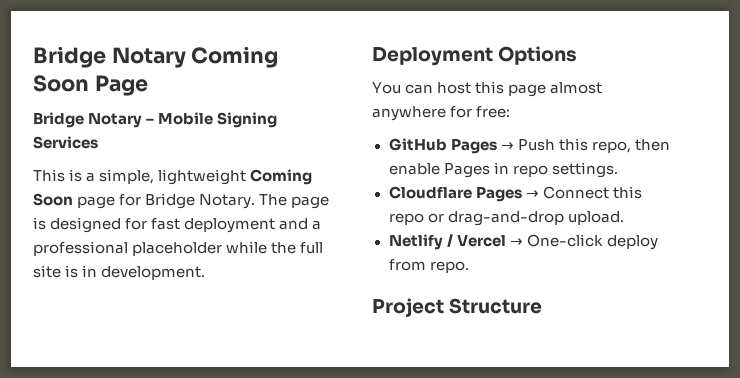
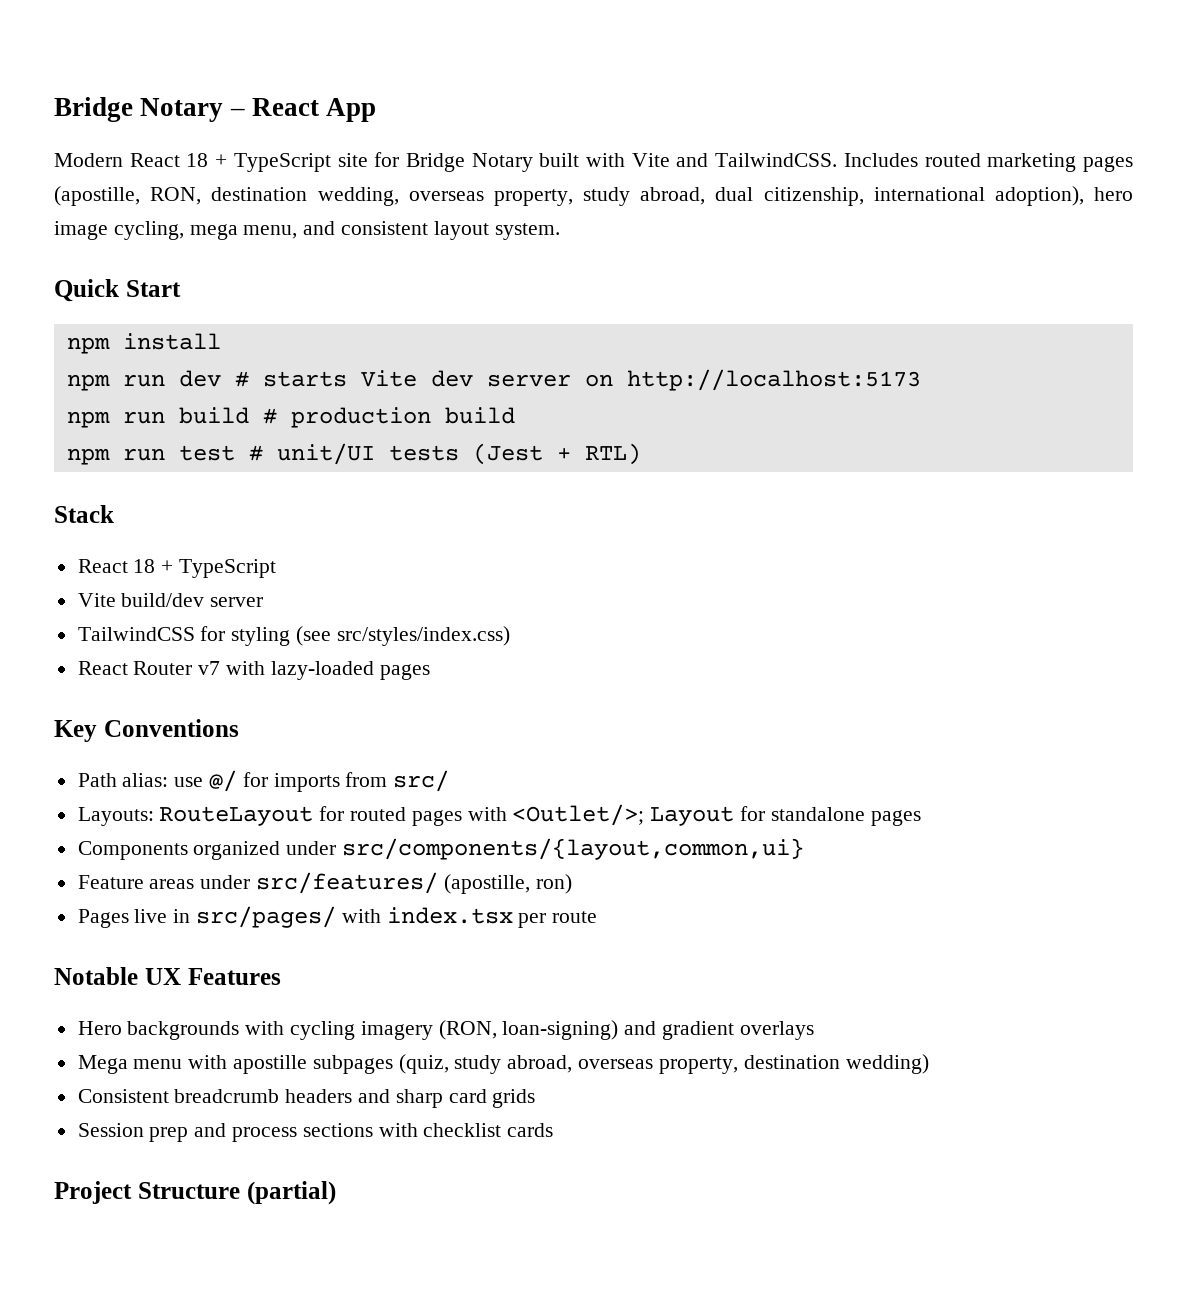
- Bridge Notary Coming Soon Page
- Bridge Notary – Mobile Signing Services
- This is a simple, lightweight Coming Soon page for Bridge Notary. The page is designed for fast deployment and a professional placeholder while the full site is in development.
- Deployment Options
- You can host this page almost anywhere for free:
- GitHub Pages → Push this repo, then enable Pages in repo settings.
- Cloudflare Pages → Connect this repo or drag-and-drop upload.
- Netlify / Vercel → One-click deploy from repo.
+ Bridge Notary – React App
+ Modern React 18 + TypeScript site for Bridge Notary built with Vite and TailwindCSS. Includes routed marketing pages (apostille, RON, destination wedding, overseas property, study abroad, dual citizenship, international adoption), hero image cycling, mega menu, and consistent layout system.
+ Quick Start
+ npm install
+ npm run dev # starts Vite dev server on http://localhost:5173
+ npm run build # production build
+ npm run test # unit/UI tests (Jest + RTL)
+ Stack
+ React 18 + TypeScript
+ Vite build/dev server
+ TailwindCSS for styling (see src/styles/index.css)
+ React Router v7 with lazy-loaded pages
+ Key Conventions
+ Path alias: use @/ for imports from src/
+ Layouts: RouteLayout for routed pages with <Outlet/>; Layout for standalone pages
+ Components organized under src/components/{layout,common,ui}
+ Feature areas under src/features/ (apostille, ron)
+ Pages live in src/pages/ with index.tsx per route
+ Notable UX Features
+ Hero backgrounds with cycling imagery (RON, loan-signing) and gradient overlays
+ Mega menu with apostille subpages (quiz, study abroad, overseas property, destination wedding)
+ Consistent breadcrumb headers and sharp card grids
+ Session prep and process sections with checklist cards
- Project Structure
+ Project Structure (partial)

